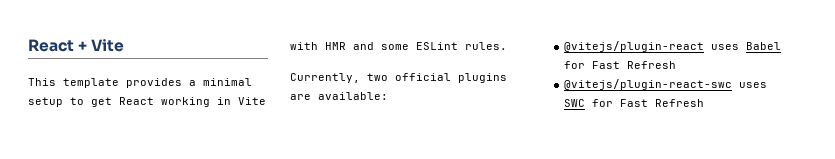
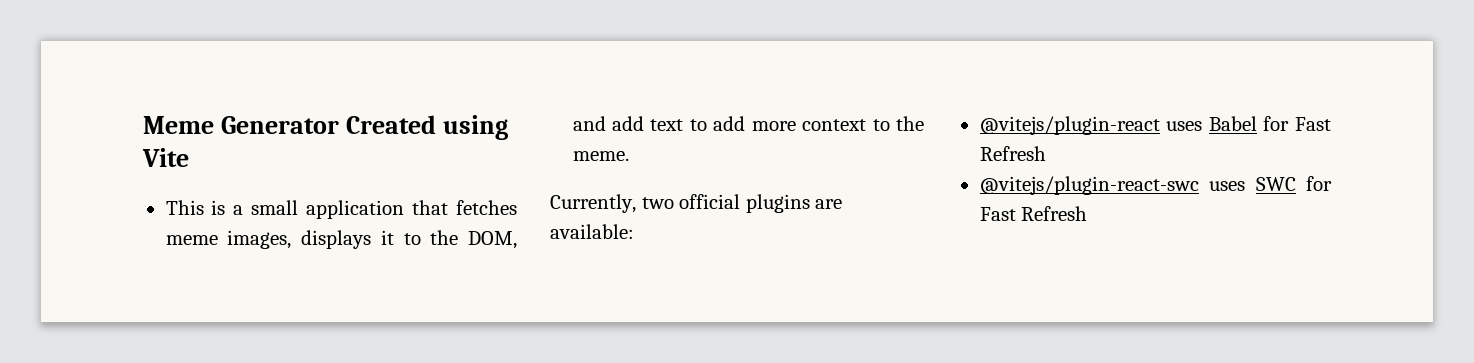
- React + Vite
- This template provides a minimal setup to get React working in Vite with HMR and some ESLint rules.
+ Meme Generator Created using Vite
+ This is a small application that fetches meme images, displays it to the DOM, and add text to add more context to the meme.

